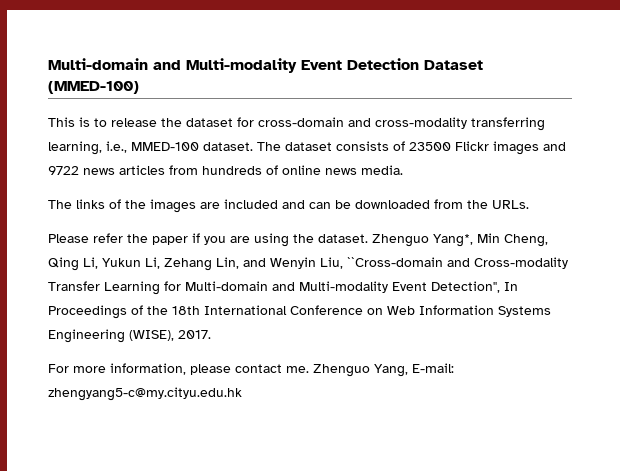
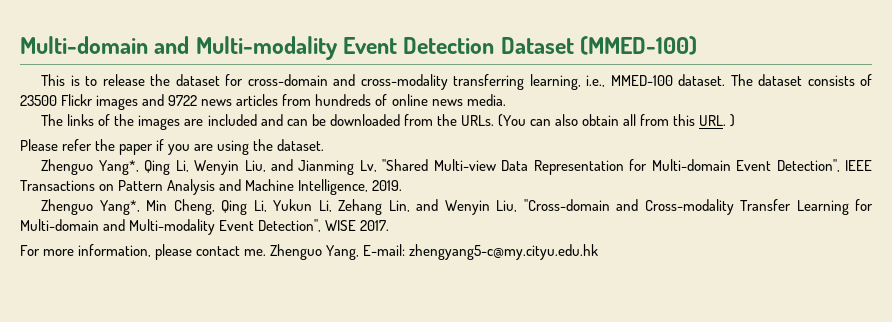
+ (You can also obtain all from this URL. )
- Please refer the paper if you are using the dataset. Zhenguo Yang*, Min Cheng, Qing Li, Yukun Li, Zehang Lin, and Wenyin Liu, ``Cross-domain and Cross-modality Transfer Learning for Multi-domain and Multi-modality Event Detection", In Proceedings of the 18th International Conference on Web Information Systems Engineering (WISE), 2017.
+ Please refer the paper if you are using the dataset.
+ Zhenguo Yang*, Qing Li, Wenyin Liu, and Jianming Lv, "Shared Multi-view Data Representation for Multi-domain Event Detection", IEEE Transactions on Pattern Analysis and Machine Intelligence, 2019.
+ Zhenguo Yang*, Min Cheng, Qing Li, Yukun Li, Zehang Lin, and Wenyin Liu, "Cross-domain and Cross-modality Transfer Learning for Multi-domain and Multi-modality Event Detection", WISE 2017.

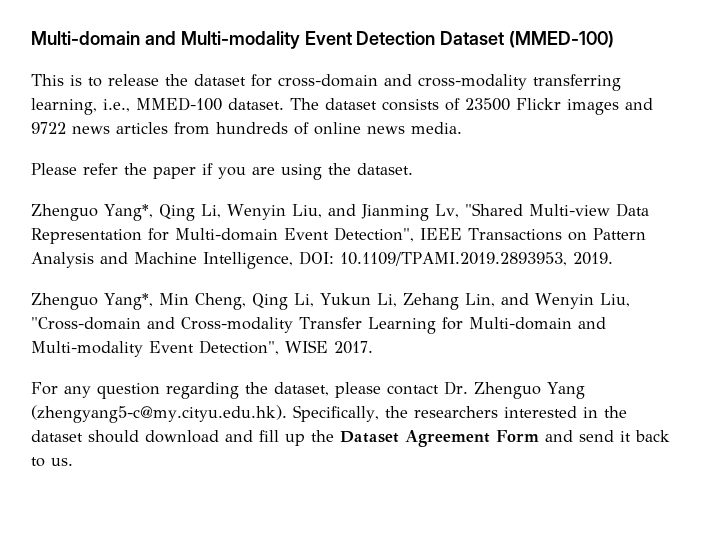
- The links of the images are included and can be downloaded from the URLs. (You can also obtain all from this URL. )
- Zhenguo Yang*, Qing Li, Wenyin Liu, and Jianming Lv, "Shared Multi-view Data Representation for Multi-domain Event Detection", IEEE Transactions on Pattern Analysis and Machine Intelligence, 2019.
+ Zhenguo Yang*, Qing Li, Wenyin Liu, and Jianming Lv, "Shared Multi-view Data Representation for Multi-domain Event Detection", IEEE Transactions on Pattern Analysis and Machine Intelligence, DOI: 10.1109/TPAMI.2019.2893953, 2019.
- For more information, please contact me. Zhenguo Yang, E-mail: zhengyang5-c@my.cityu.edu.hk
+ For any question regarding the dataset, please contact Dr. Zhenguo Yang (zhengyang5-c@my.cityu.edu.hk). Specifically, the researchers interested in the dataset should download and fill up the Dataset Agreement Form and send it back to us.

